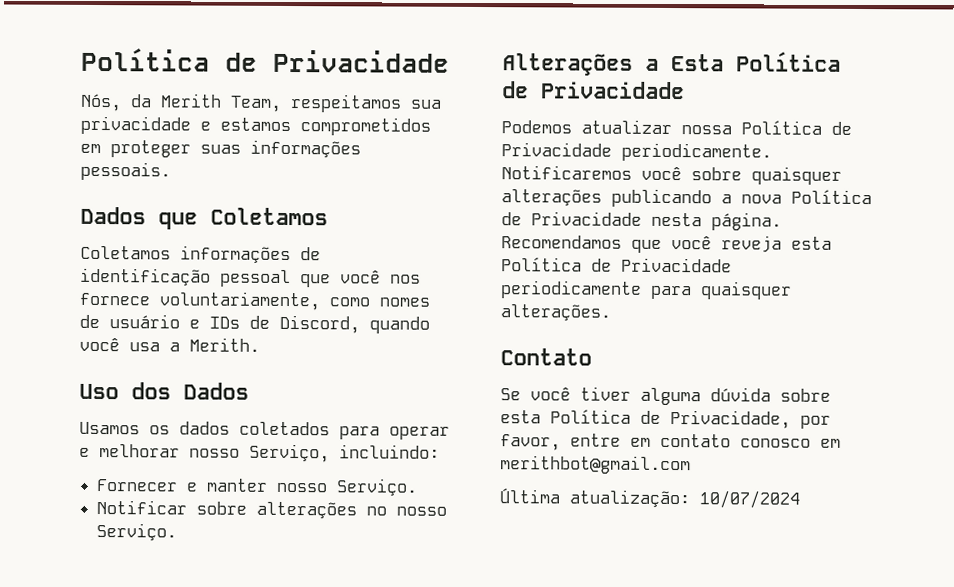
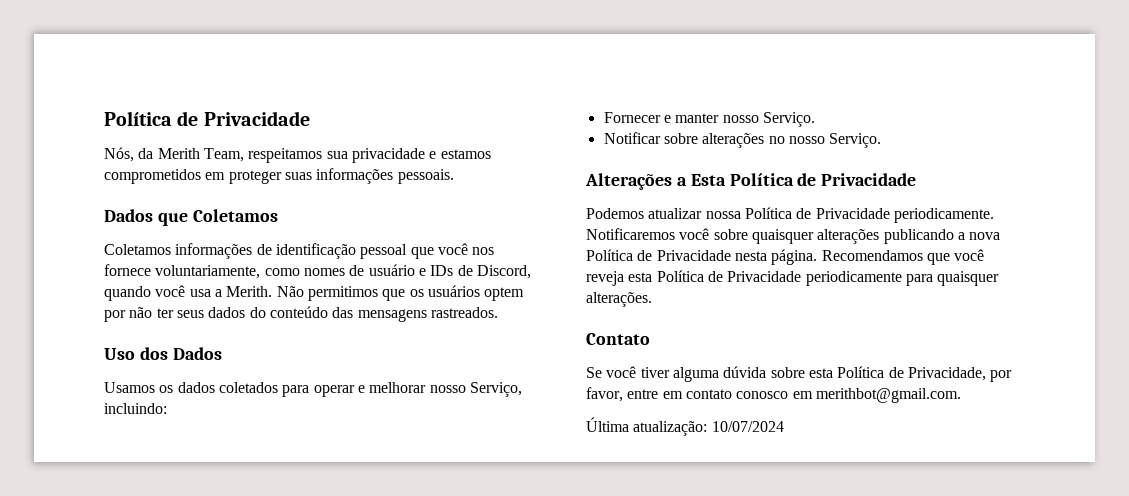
+ Não permitimos que os usuários optem por não ter seus dados do conteúdo das mensagens rastreados.
- Se você tiver alguma dúvida sobre esta Política de Privacidade, por favor, entre em contato conosco em merithbot@gmail.com
+ Se você tiver alguma dúvida sobre esta Política de Privacidade, por favor, entre em contato conosco em merithbot@gmail.com.

